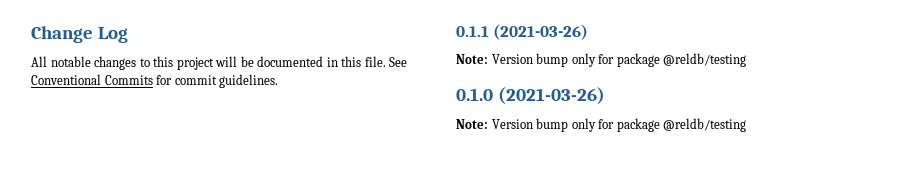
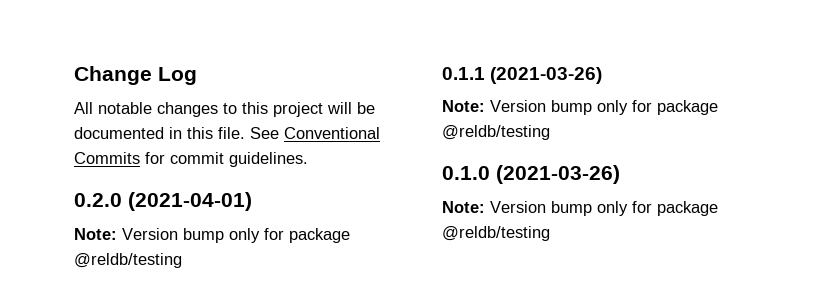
+ 0.2.0 (2021-04-01)
+ Note: Version bump only for package @reldb/testing

